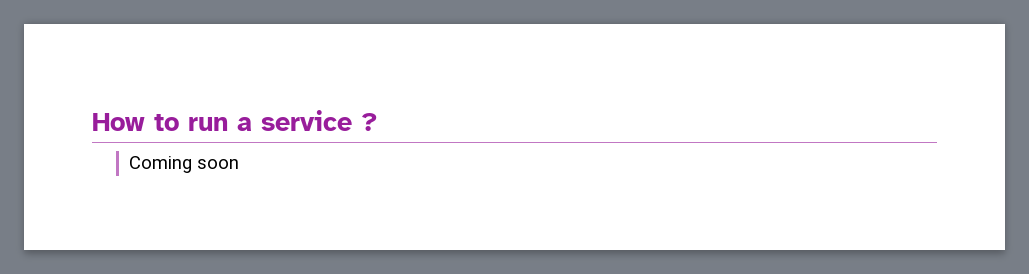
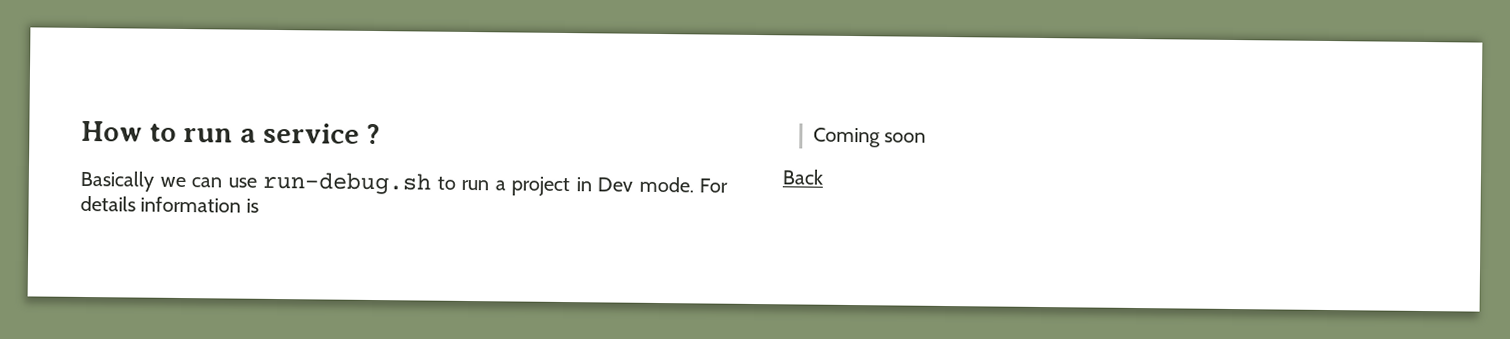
+ Basically we can use run-debug.sh to run a project in Dev mode. For details information is
+ Back

